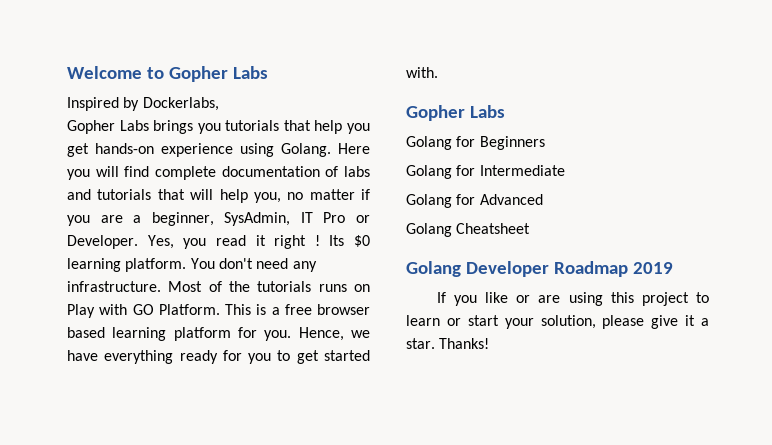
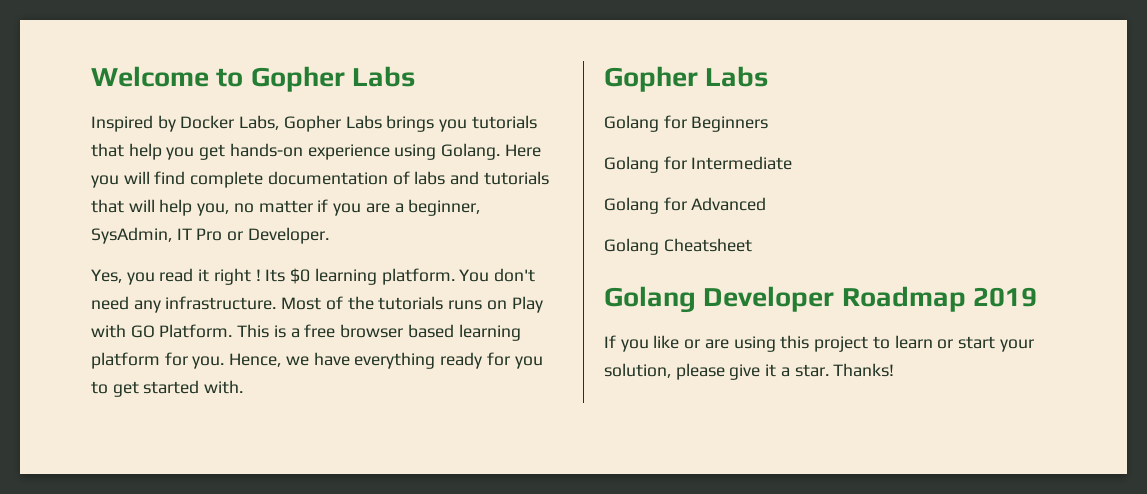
- Inspired by Dockerlabs,
- Gopher Labs brings you tutorials that help you get hands-on experience using Golang.
+ Inspired by Docker Labs, Gopher Labs brings you tutorials that help you get hands-on experience using Golang.
- Here you will find complete documentation of labs and tutorials that will help you, no matter if you are a beginner, SysAdmin, IT Pro or Developer. Yes, you read it right !
+ Here you will find complete documentation of labs and tutorials that will help you, no matter if you are a beginner, SysAdmin, IT Pro or Developer.
+ Yes, you read it right !

